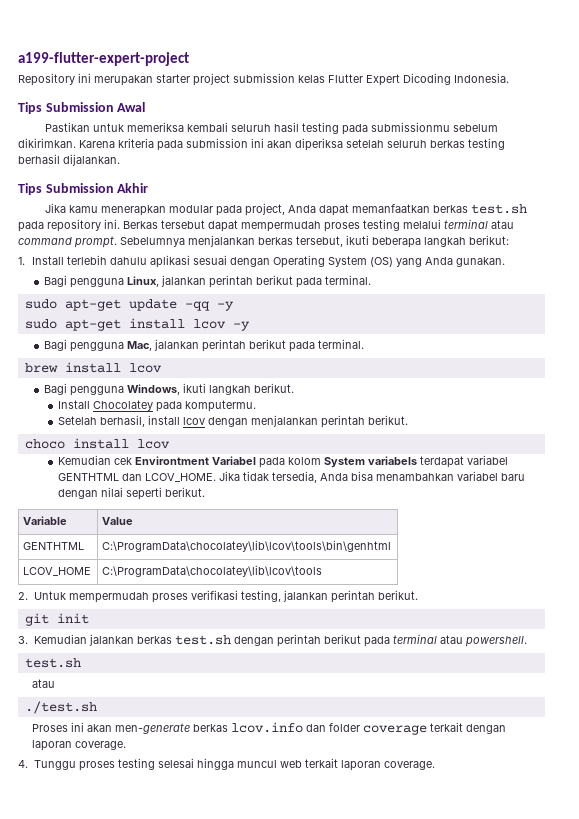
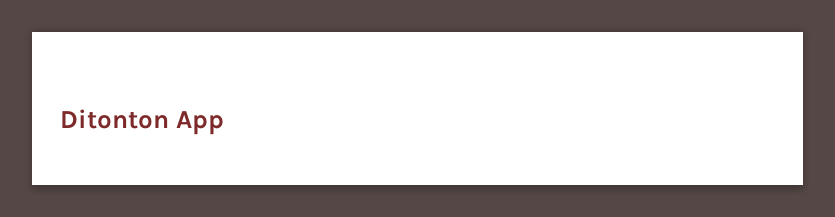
- a199-flutter-expert-project
- Repository ini merupakan starter project submission kelas Flutter Expert Dicoding Indonesia.
- Tips Submission Awal
- Pastikan untuk memeriksa kembali seluruh hasil testing pada submissionmu sebelum dikirimkan. Karena kriteria pada submission ini akan diperiksa setelah seluruh berkas testing berhasil dijalankan.
- Tips Submission Akhir
- Jika kamu menerapkan modular pada project, Anda dapat memanfaatkan berkas test.sh pada repository ini. Berkas tersebut dapat mempermudah proses testing melalui terminal atau command prompt. Sebelumnya menjalankan berkas tersebut, ikuti beberapa langkah berikut:
- 1. Install terlebih dahulu aplikasi sesuai dengan Operating System (OS) yang Anda gunakan.
- Bagi pengguna Linux, jalankan perintah berikut pada terminal.
- sudo apt-get update -qq -y
- sudo apt-get install lcov -y
- Bagi pengguna Mac, jalankan perintah berikut pada terminal.
- brew install lcov
- Bagi pengguna Windows, ikuti langkah berikut.
- Install Chocolatey pada komputermu.
- Setelah berhasil, install lcov dengan menjalankan perintah berikut.
- choco install lcov
- Kemudian cek Environtment Variabel pada kolom System variabels terdapat variabel GENTHTML dan LCOV_HOME. Jika tidak tersedia, Anda bisa menambahkan variabel baru dengan nilai seperti berikut.
- Variable | Value
- GENTHTML | C:\ProgramData\chocolatey\lib\lcov\tools\bin\genhtml
- LCOV_HOME | C:\ProgramData\chocolatey\lib\lcov\tools
- 2. Untuk mempermudah proses verifikasi testing, jalankan perintah berikut.
- git init
- 3. Kemudian jalankan berkas test.sh dengan perintah berikut pada terminal atau powershell.
- test.sh
- atau
- ./test.sh
- Proses ini akan men-generate berkas lcov.info dan folder coverage terkait dengan laporan coverage.
- 4. Tunggu proses testing selesai hingga muncul web terkait laporan coverage.
+ Ditonton App

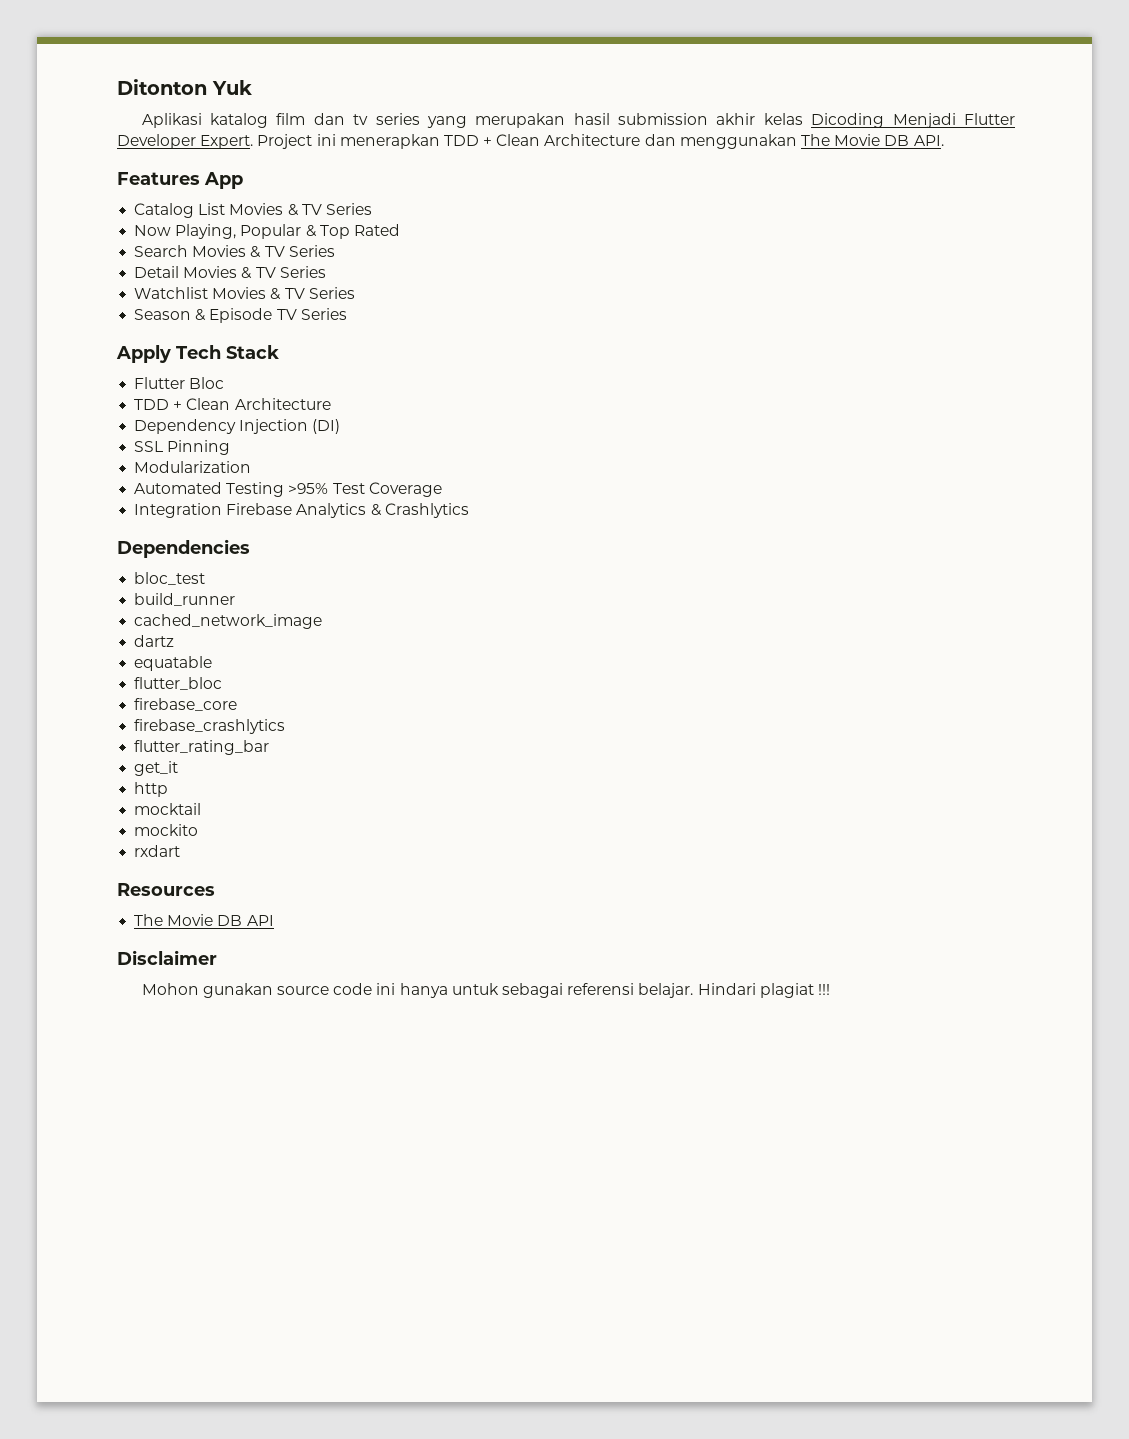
- Ditonton App
+ Ditonton Yuk
+ Aplikasi katalog film dan tv series yang merupakan hasil submission akhir kelas Dicoding Menjadi Flutter Developer Expert. Project ini menerapkan TDD + Clean Architecture dan menggunakan The Movie DB API.
+ Features App
+ Catalog List Movies & TV Series
+ Now Playing, Popular & Top Rated
+ Search Movies & TV Series
+ Detail Movies & TV Series
+ Watchlist Movies & TV Series
+ Season & Episode TV Series
+ Apply Tech Stack
+ Flutter Bloc
+ TDD + Clean Architecture
+ Dependency Injection (DI)
+ SSL Pinning
+ Modularization
+ Automated Testing >95% Test Coverage
+ Integration Firebase Analytics & Crashlytics
+ Dependencies
+ bloc_test
+ build_runner
+ cached_network_image
+ dartz
+ equatable
+ flutter_bloc
+ firebase_core
+ firebase_crashlytics
+ flutter_rating_bar
+ get_it
+ http
+ mocktail
+ mockito
+ rxdart
+ Resources
+ The Movie DB API
+ Disclaimer
+ Mohon gunakan source code ini hanya untuk sebagai referensi belajar. Hindari plagiat !!!

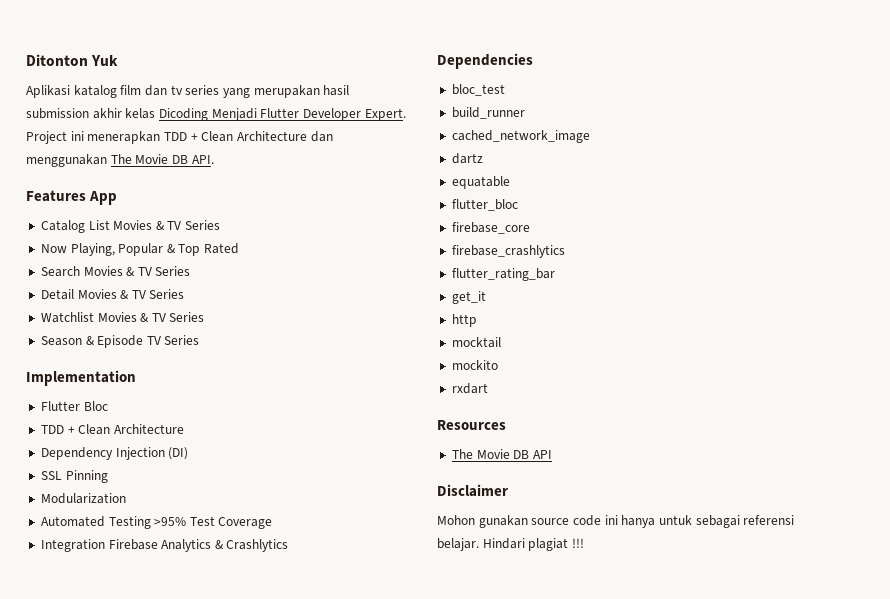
- Apply Tech Stack
+ Implementation

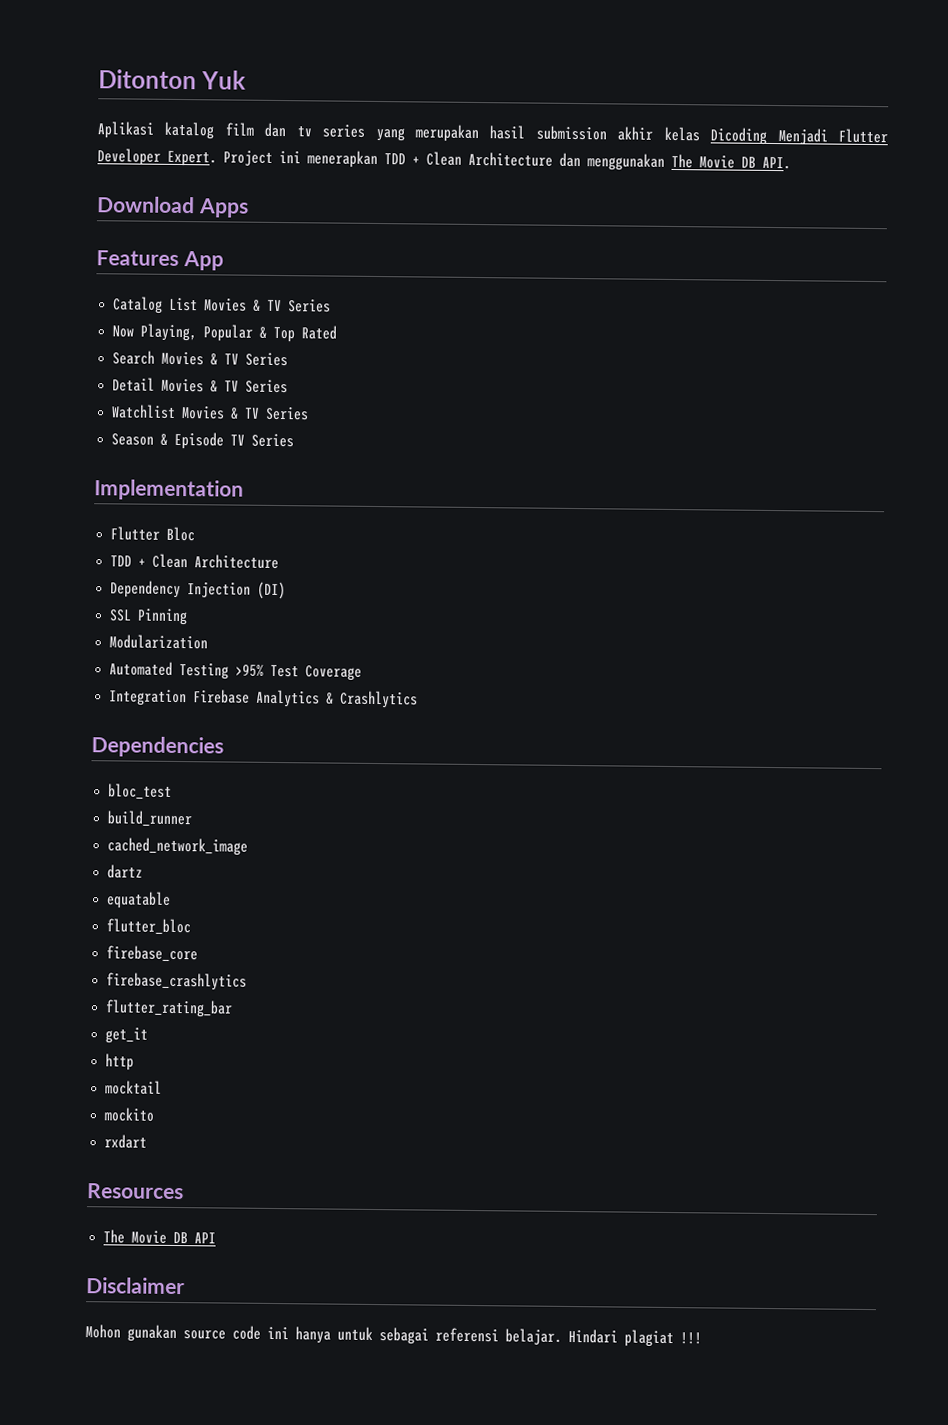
+ Download Apps

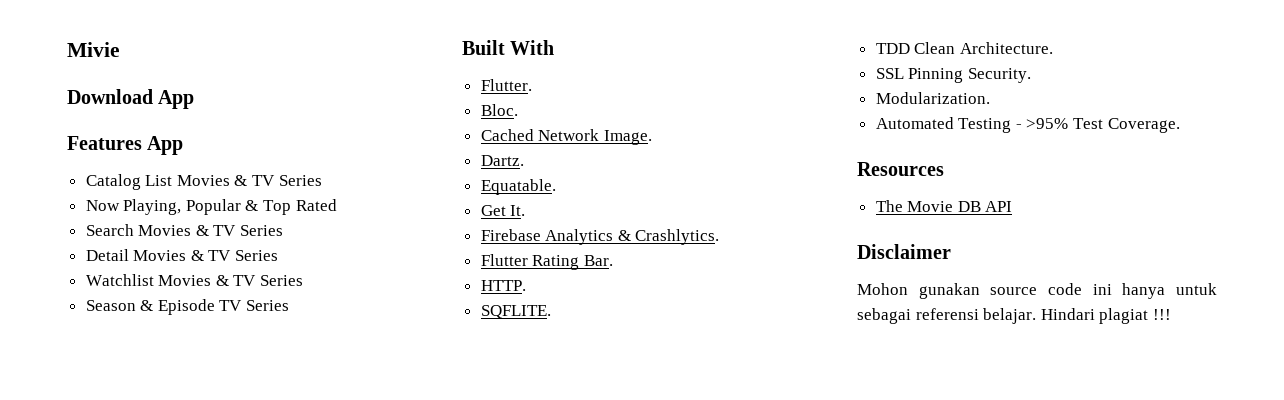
- Ditonton Yuk
- Aplikasi katalog film dan tv series yang merupakan hasil submission akhir kelas Dicoding Menjadi Flutter Developer Expert. Project ini menerapkan TDD + Clean Architecture dan menggunakan The Movie DB API.
+ Mivie
- Download Apps
+ Download App
- Implementation
- Flutter Bloc
- TDD + Clean Architecture
- Dependency Injection (DI)
+ Built With
+ Flutter.
+ Bloc.
+ Cached Network Image.
+ Dartz.
+ Equatable.
+ Get It.
+ Firebase Analytics & Crashlytics.
+ Flutter Rating Bar.
+ HTTP.
+ SQFLITE.
+ TDD Clean Architecture.
- SSL Pinning
- Modularization
+ SSL Pinning Security.
+ Modularization.
- Automated Testing >95% Test Coverage
- Integration Firebase Analytics & Crashlytics
- Dependencies
- bloc_test
- build_runner
- cached_network_image
- dartz
- equatable
- flutter_bloc
- firebase_core
- firebase_crashlytics
- flutter_rating_bar
- get_it
- http
- mocktail
- mockito
- rxdart
+ Automated Testing - >95% Test Coverage.

